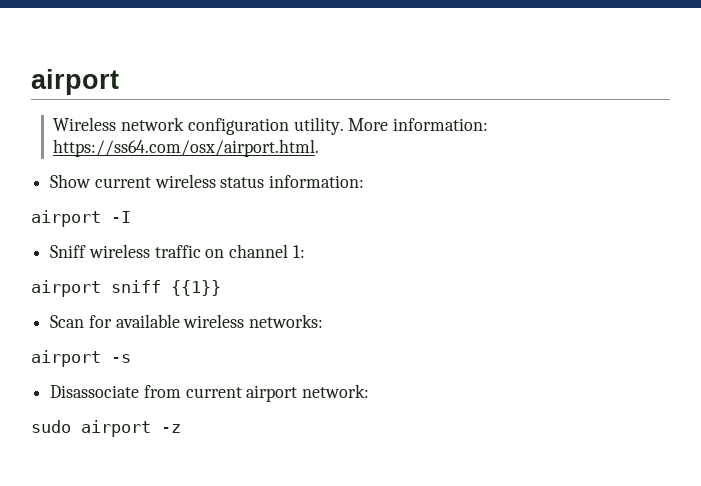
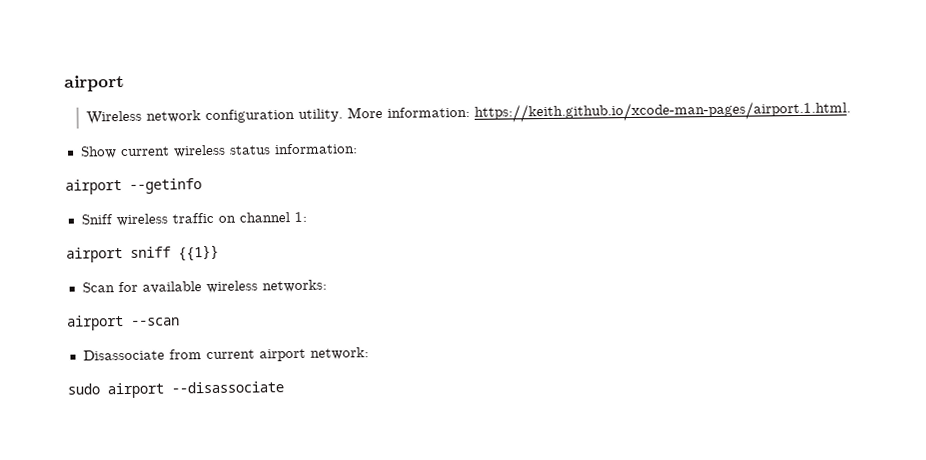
- More information: https://ss64.com/osx/airport.html.
+ More information: https://keith.github.io/xcode-man-pages/airport.1.html.
- airport -I
+ airport --getinfo
- airport -s
+ airport --scan
- sudo airport -z
+ sudo airport --disassociate

